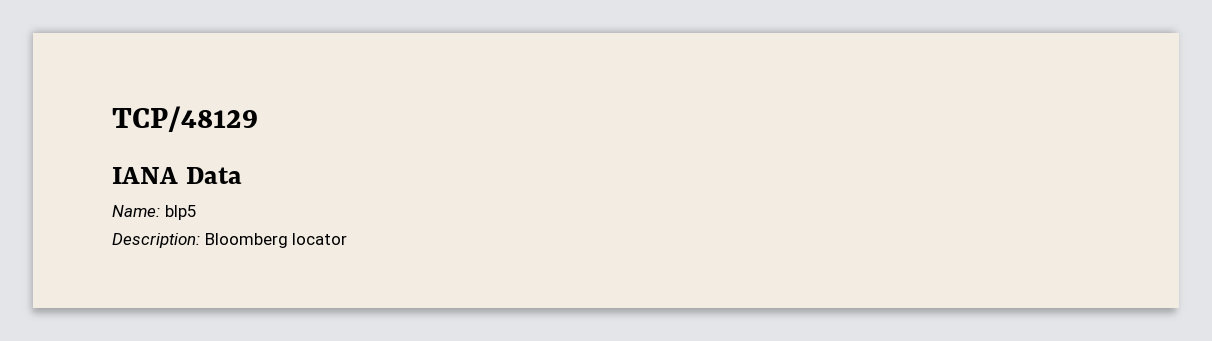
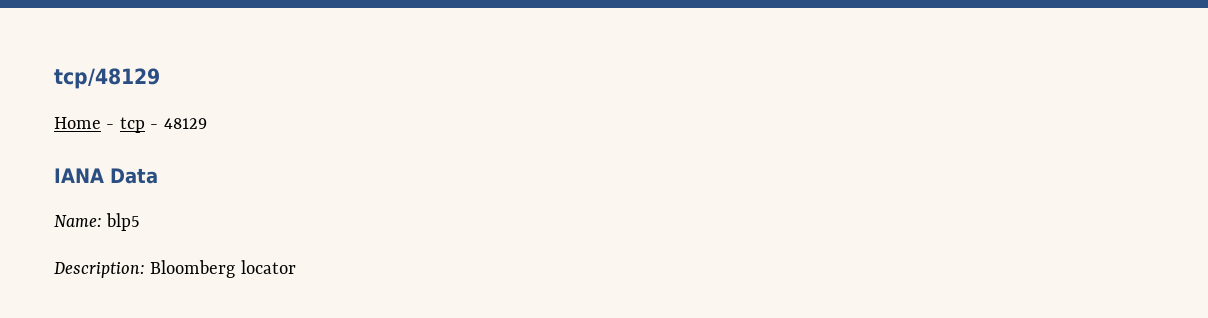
- TCP/48129
+ tcp/48129
+ Home - tcp - 48129

